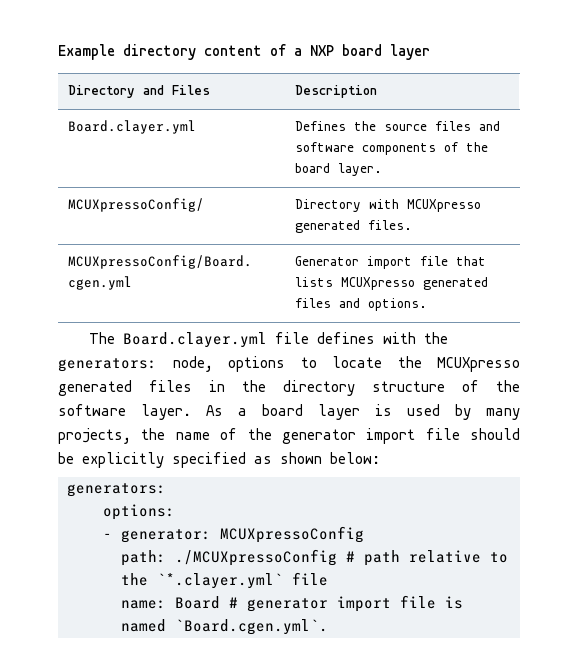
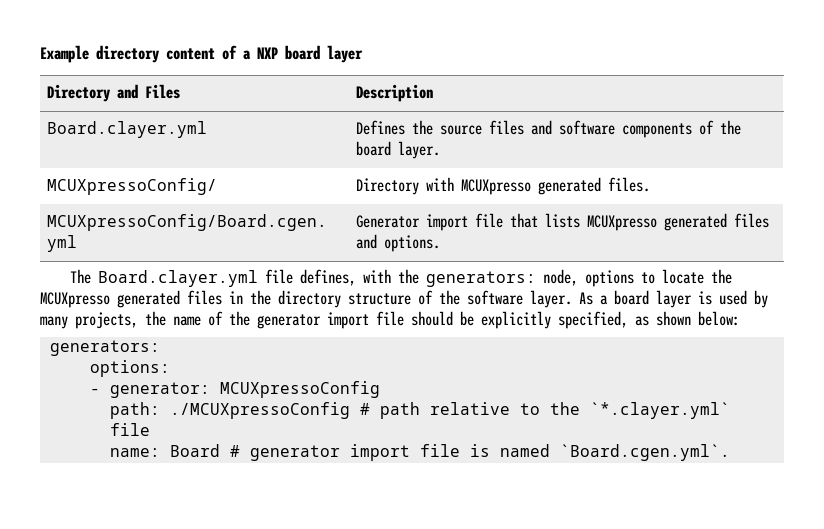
- The Board.clayer.yml file defines with the generators: node, options to locate the MCUXpresso generated files in the directory structure of the software layer.
+ The Board.clayer.yml file defines, with the generators: node, options to locate the MCUXpresso generated files in the directory structure of the software layer.
- As a board layer is used by many projects, the name of the generator import file should be explicitly specified as shown below:
+ As a board layer is used by many projects, the name of the generator import file should be explicitly specified, as shown below:

